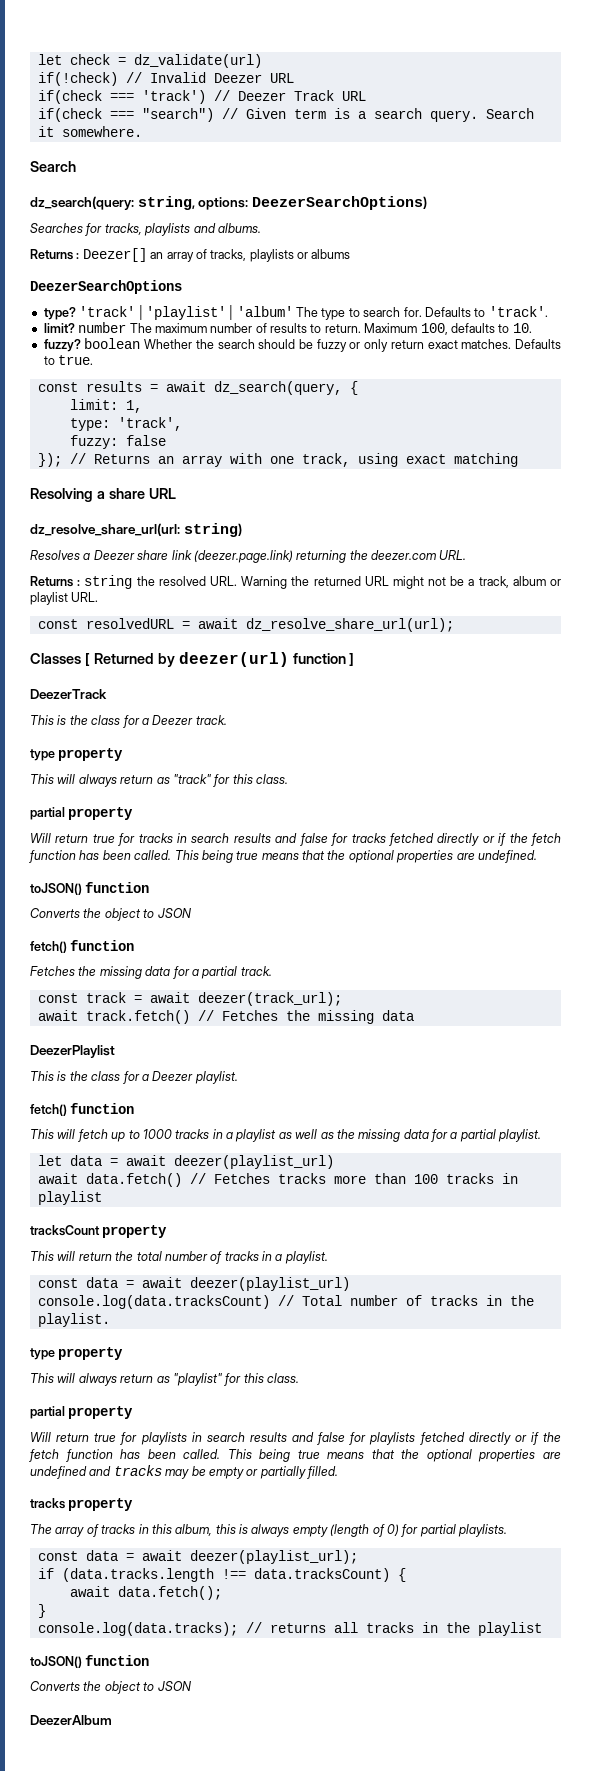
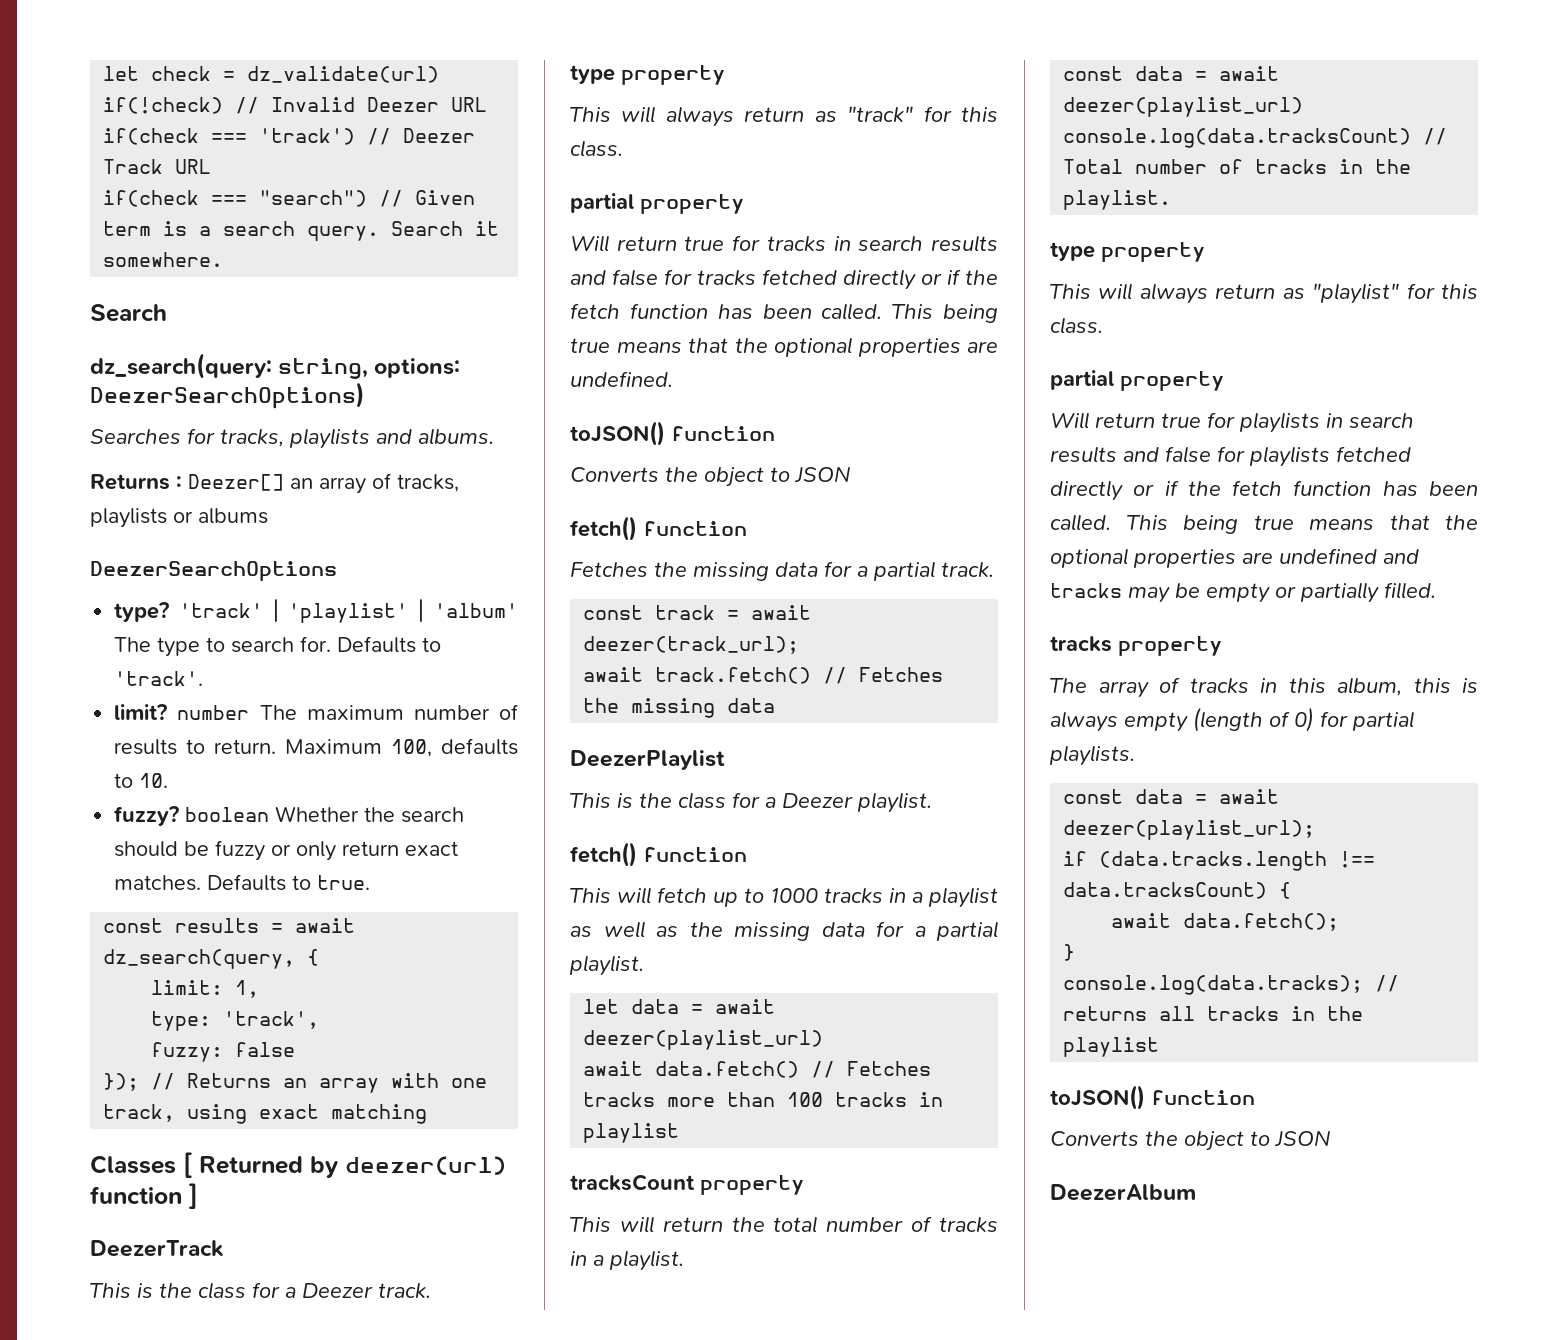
- Resolving a share URL
- dz_resolve_share_url(url: string)
- Resolves a Deezer share link (deezer.page.link) returning the deezer.com URL.
- Returns : string the resolved URL. Warning the returned URL might not be a track, album or playlist URL.
- const resolvedURL = await dz_resolve_share_url(url);

